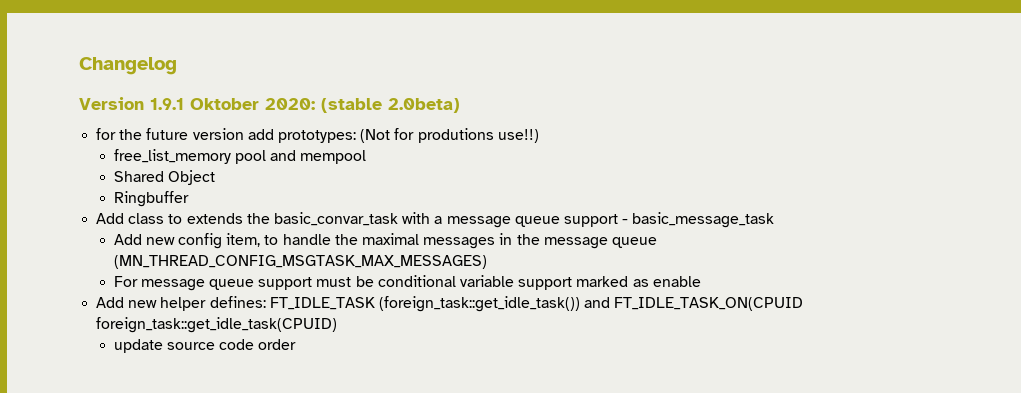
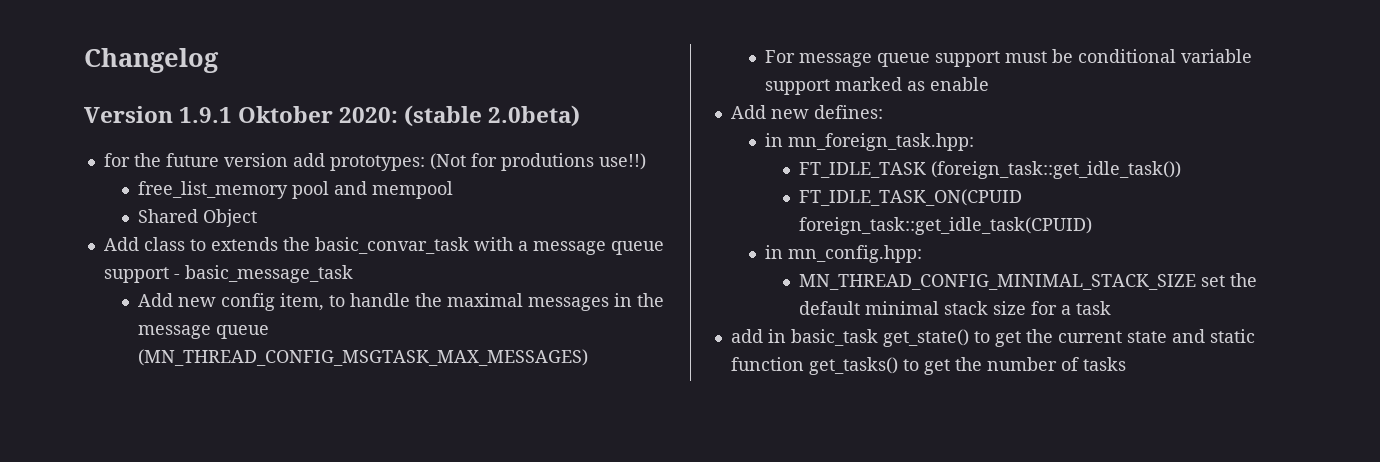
- Ringbuffer
- Add new helper defines: FT_IDLE_TASK (foreign_task::get_idle_task()) and FT_IDLE_TASK_ON(CPUID foreign_task::get_idle_task(CPUID)
+ Add new defines:
+ in mn_foreign_task.hpp:
+ FT_IDLE_TASK (foreign_task::get_idle_task())
+ FT_IDLE_TASK_ON(CPUID foreign_task::get_idle_task(CPUID)
- update source code order
+ in mn_config.hpp:
+ MN_THREAD_CONFIG_MINIMAL_STACK_SIZE set the default minimal stack size for a task
+ add in basic_task get_state() to get the current state and static function get_tasks() to get the number of tasks

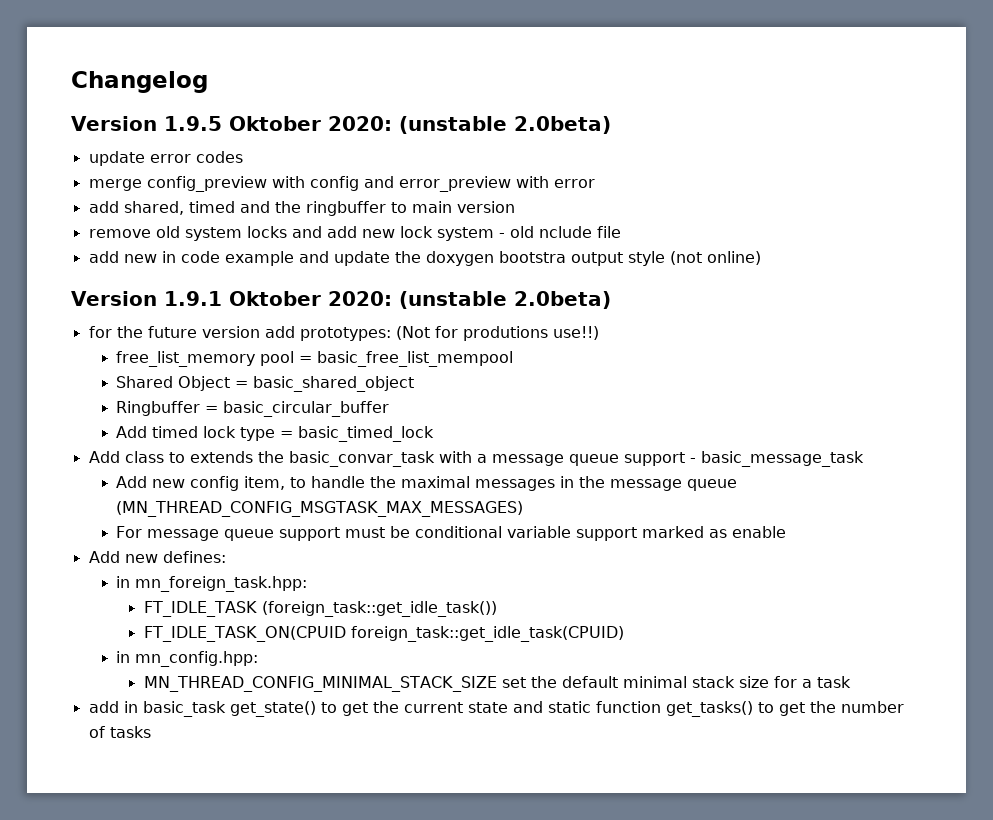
+ Version 1.9.5 Oktober 2020: (unstable 2.0beta)
+ update error codes
+ merge config_preview with config and error_preview with error
+ add shared, timed and the ringbuffer to main version
+ remove old system locks and add new lock system - old nclude file
+ add new in code example and update the doxygen bootstra output style (not online)
- Version 1.9.1 Oktober 2020: (stable 2.0beta)
+ Version 1.9.1 Oktober 2020: (unstable 2.0beta)
- free_list_memory pool and mempool
+ free_list_memory pool = basic_free_list_mempool
- Shared Object
+ Shared Object = basic_shared_object
+ Ringbuffer = basic_circular_buffer
+ Add timed lock type = basic_timed_lock

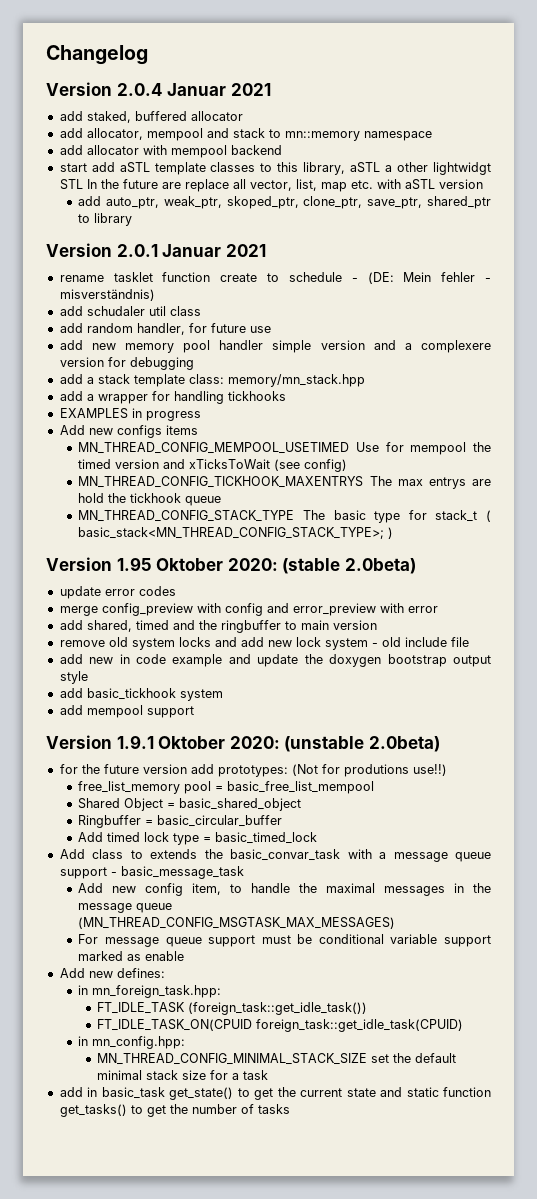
- Version 1.9.5 Oktober 2020: (unstable 2.0beta)
+ Version 2.0.4 Januar 2021
+ add staked, buffered allocator
+ add allocator, mempool and stack to mn::memory namespace
+ add allocator with mempool backend
+ start add aSTL template classes to this library, aSTL a other lightwidgt STL In the future are replace all vector, list, map etc. with aSTL version
+ add auto_ptr, weak_ptr, skoped_ptr, clone_ptr, save_ptr, shared_ptr to library
+ Version 2.0.1 Januar 2021
+ rename tasklet function create to schedule - (DE: Mein fehler - misverständnis)
+ add schudaler util class
+ add random handler, for future use
+ add new memory pool handler simple version and a complexere version for debugging
+ add a stack template class: memory/mn_stack.hpp
+ add a wrapper for handling tickhooks
+ EXAMPLES in progress
+ Add new configs items
+ MN_THREAD_CONFIG_MEMPOOL_USETIMED Use for mempool the timed version and xTicksToWait (see config)
+ MN_THREAD_CONFIG_TICKHOOK_MAXENTRYS The max entrys are hold the tickhook queue
+ MN_THREAD_CONFIG_STACK_TYPE The basic type for stack_t ( basic_stack<MN_THREAD_CONFIG_STACK_TYPE>; )
+ Version 1.95 Oktober 2020: (stable 2.0beta)
- remove old system locks and add new lock system - old nclude file
+ remove old system locks and add new lock system - old include file
- add new in code example and update the doxygen bootstra output style (not online)
+ add new in code example and update the doxygen bootstrap output style
+ add basic_tickhook system
+ add mempool support

